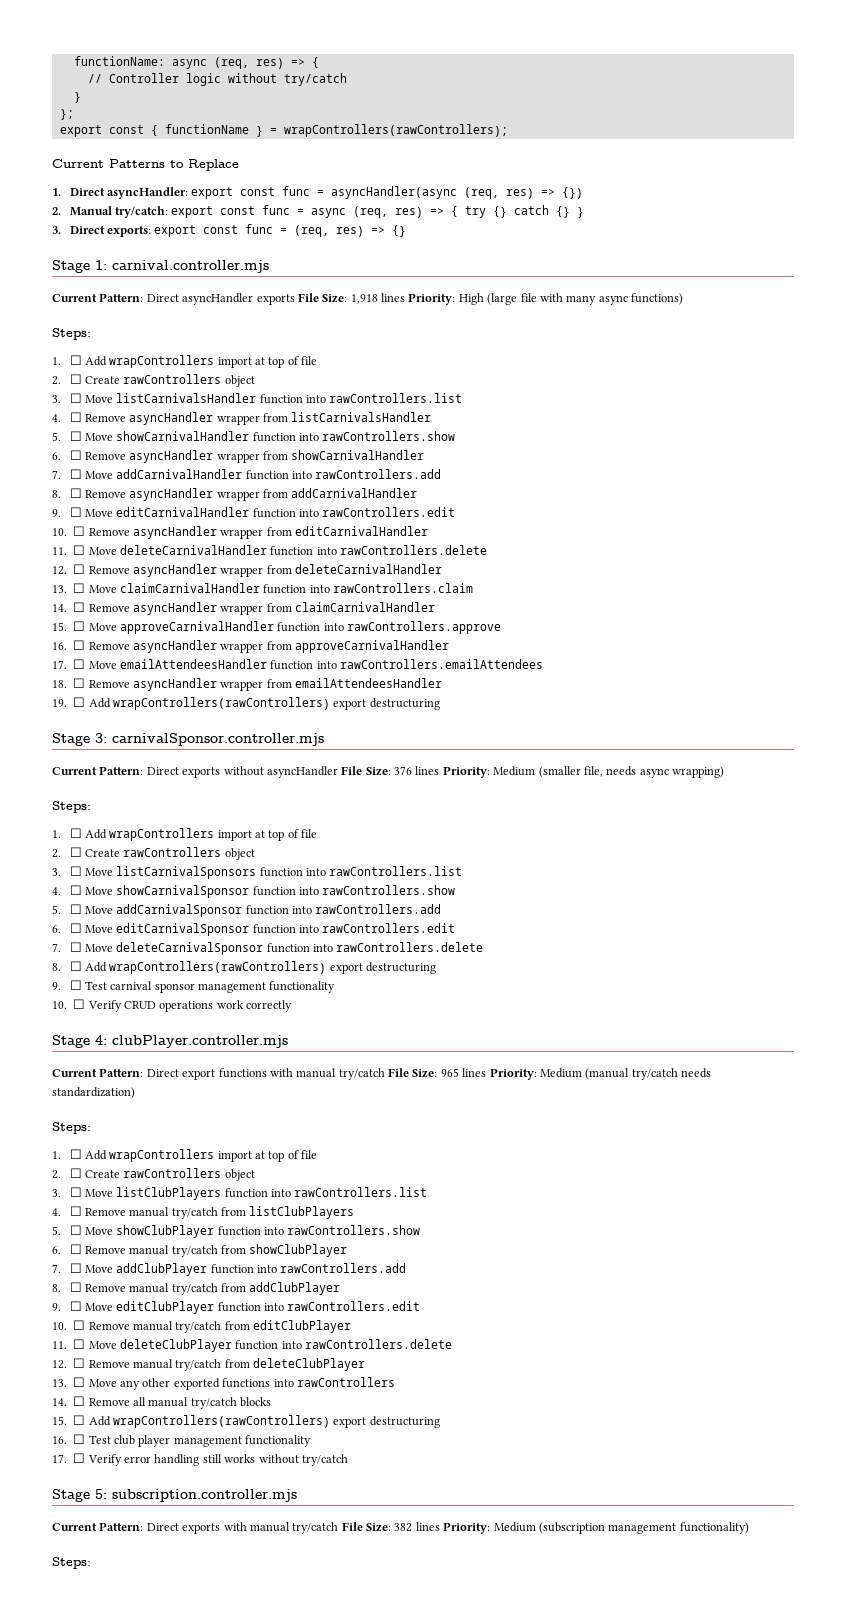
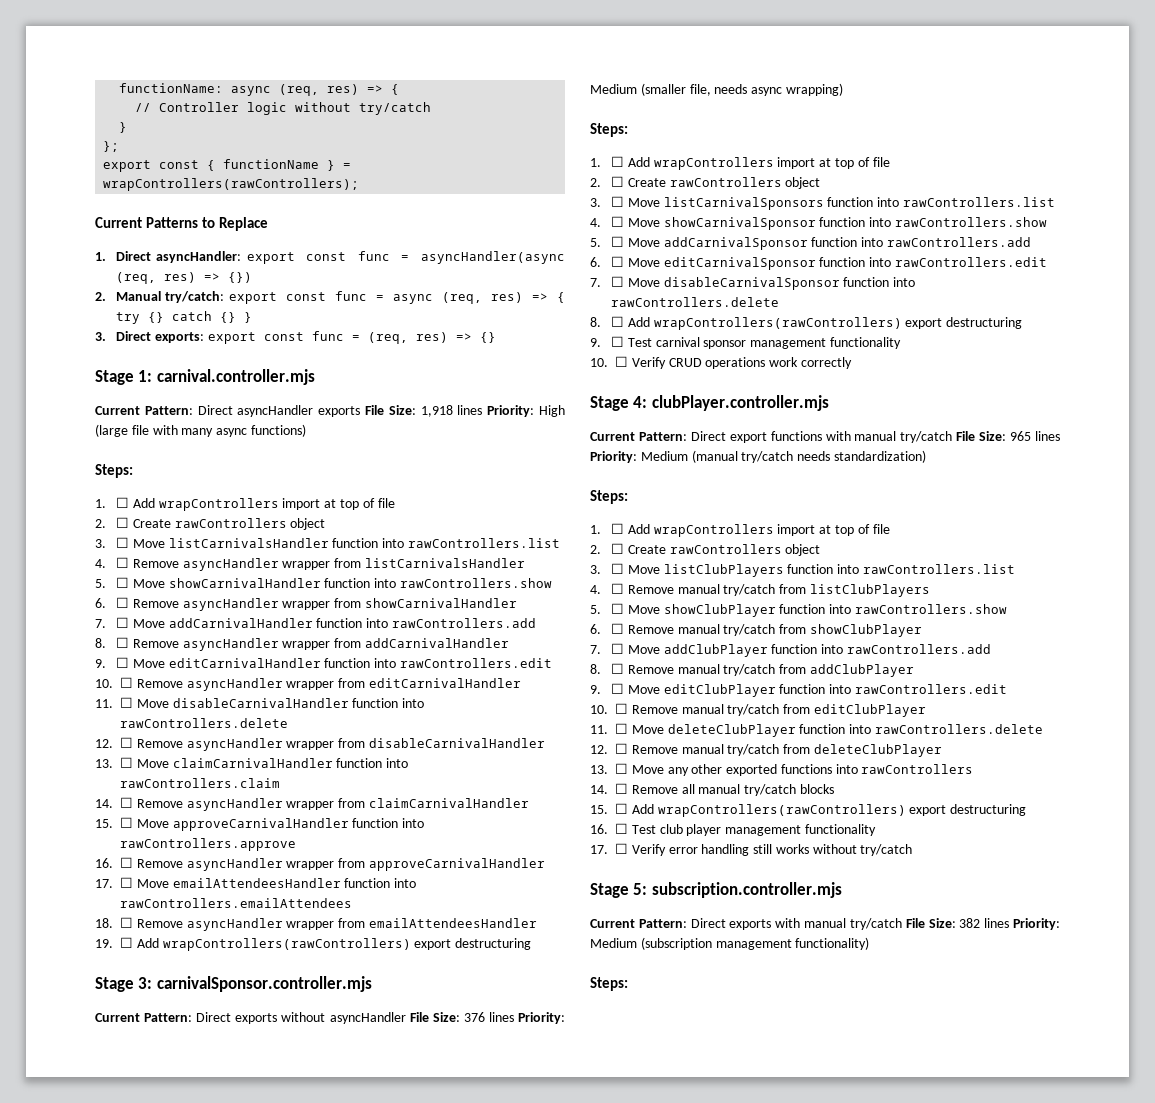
- 11. ☐ Move deleteCarnivalHandler function into rawControllers.delete
+ 11. ☐ Move disableCarnivalHandler function into rawControllers.delete
- 12. ☐ Remove asyncHandler wrapper from deleteCarnivalHandler
+ 12. ☐ Remove asyncHandler wrapper from disableCarnivalHandler
- 7. ☐ Move deleteCarnivalSponsor function into rawControllers.delete
+ 7. ☐ Move disableCarnivalSponsor function into rawControllers.delete

